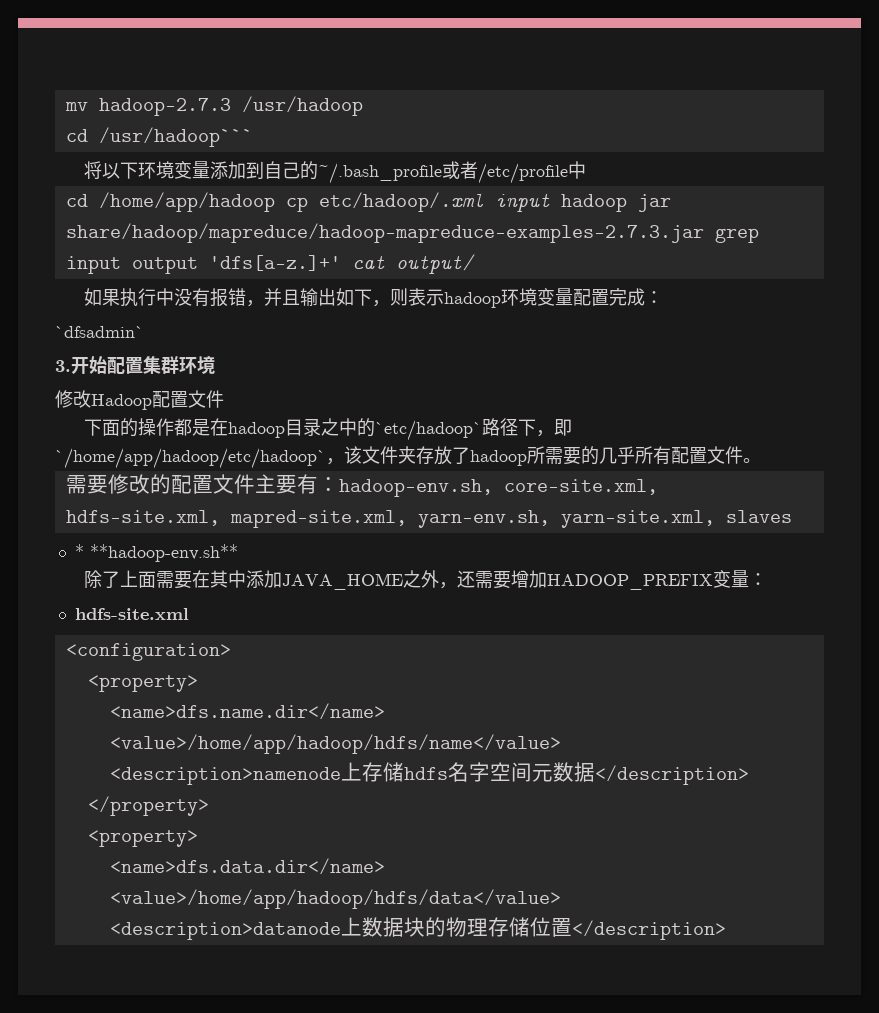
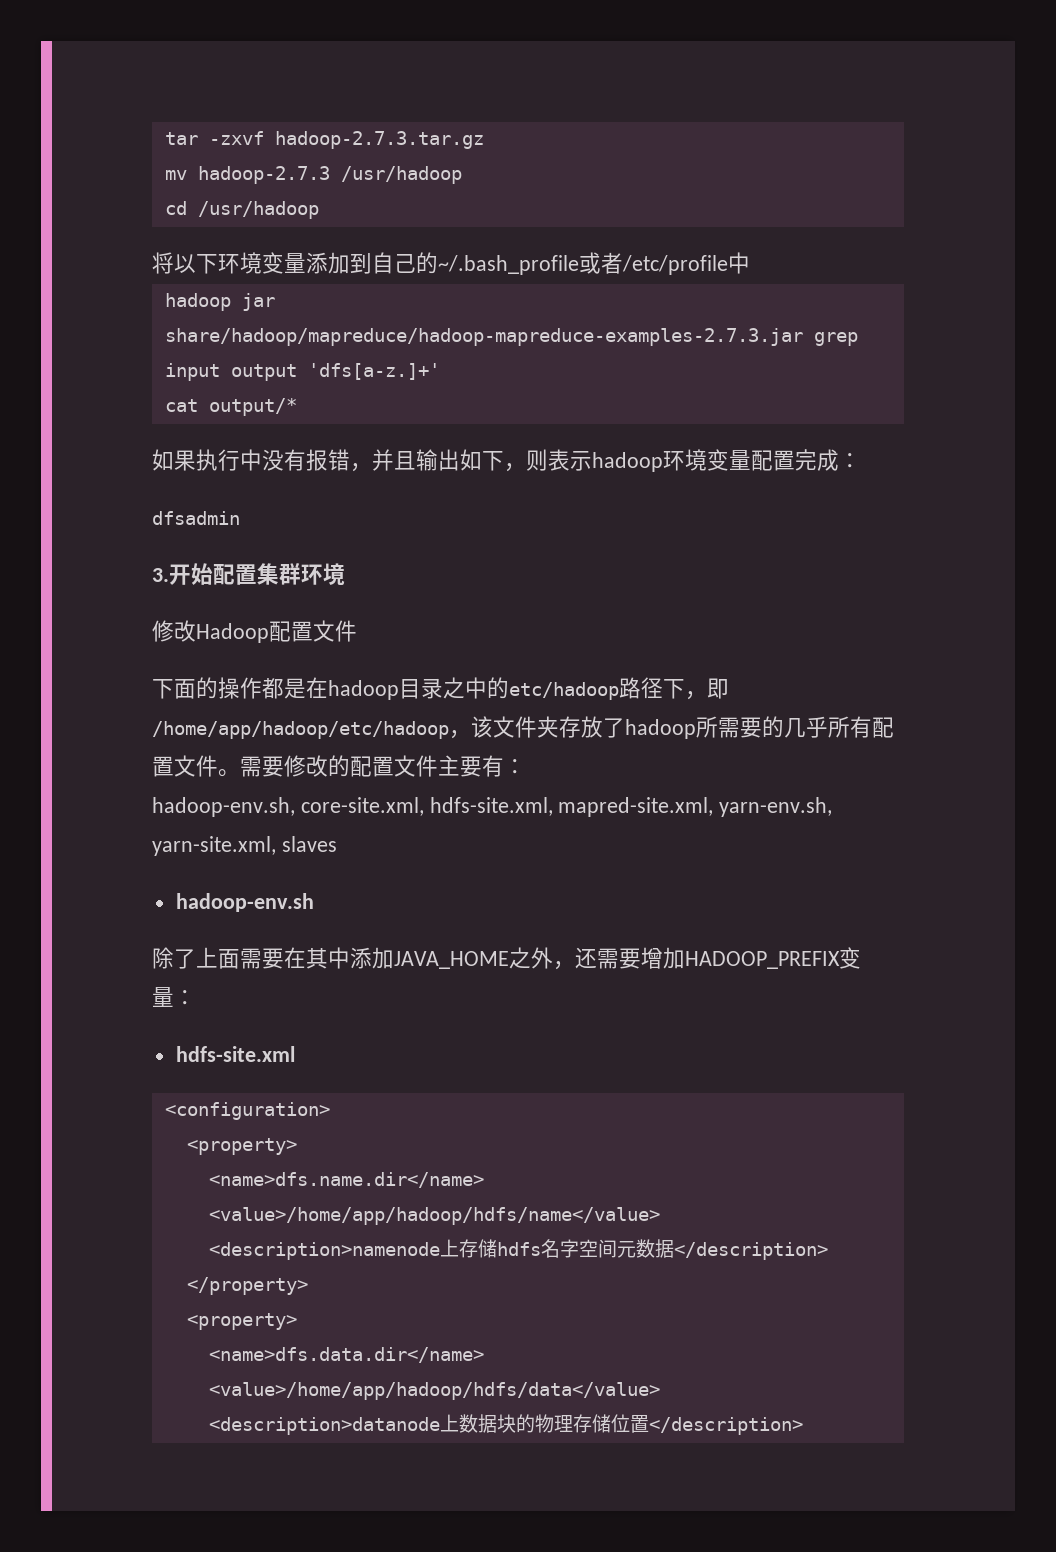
+ tar -zxvf hadoop-2.7.3.tar.gz
- cd /usr/hadoop```
+ cd /usr/hadoop
- cd /home/app/hadoop cp etc/hadoop/.xml input hadoop jar share/hadoop/mapreduce/hadoop-mapreduce-examples-2.7.3.jar grep input output 'dfs[a-z.]+' cat output/
+ hadoop jar share/hadoop/mapreduce/hadoop-mapreduce-examples-2.7.3.jar grep input output 'dfs[a-z.]+'
+ cat output/*
- `dfsadmin`
+ dfsadmin
- 下面的操作都是在hadoop目录之中的`etc/hadoop`路径下，即`/home/app/hadoop/etc/hadoop`，该文件夹存放了hadoop所需要的几乎所有配置文件。
- 需要修改的配置文件主要有：hadoop-env.sh, core-site.xml, hdfs-site.xml, mapred-site.xml, yarn-env.sh, yarn-site.xml, slaves
+ 下面的操作都是在hadoop目录之中的etc/hadoop路径下，即/home/app/hadoop/etc/hadoop，该文件夹存放了hadoop所需要的几乎所有配置文件。需要修改的配置文件主要有：
+ hadoop-env.sh, core-site.xml, hdfs-site.xml, mapred-site.xml, yarn-env.sh, yarn-site.xml, slaves
- * **hadoop-env.sh**
+ hadoop-env.sh

